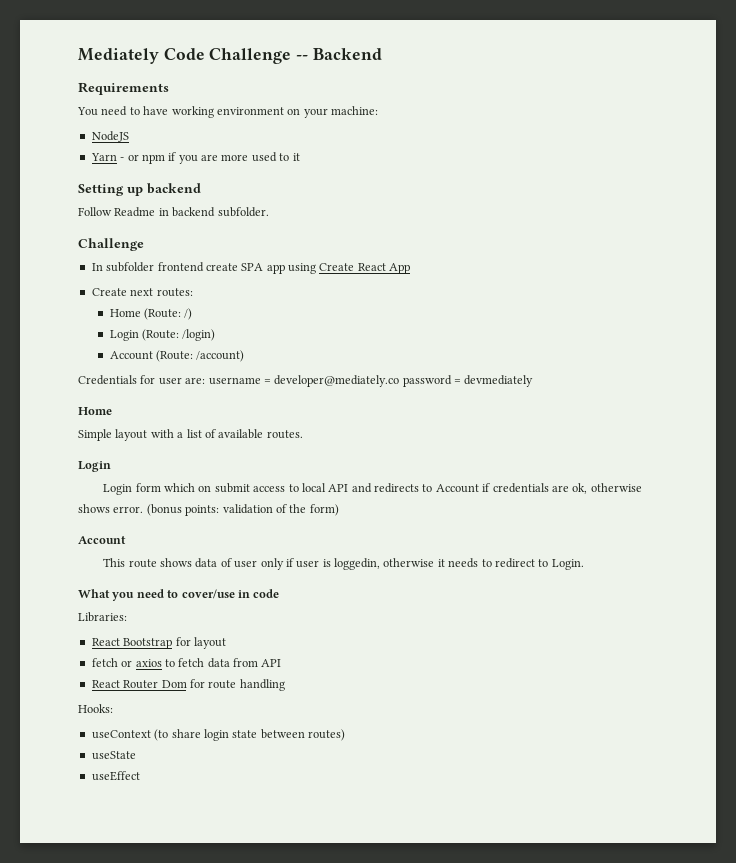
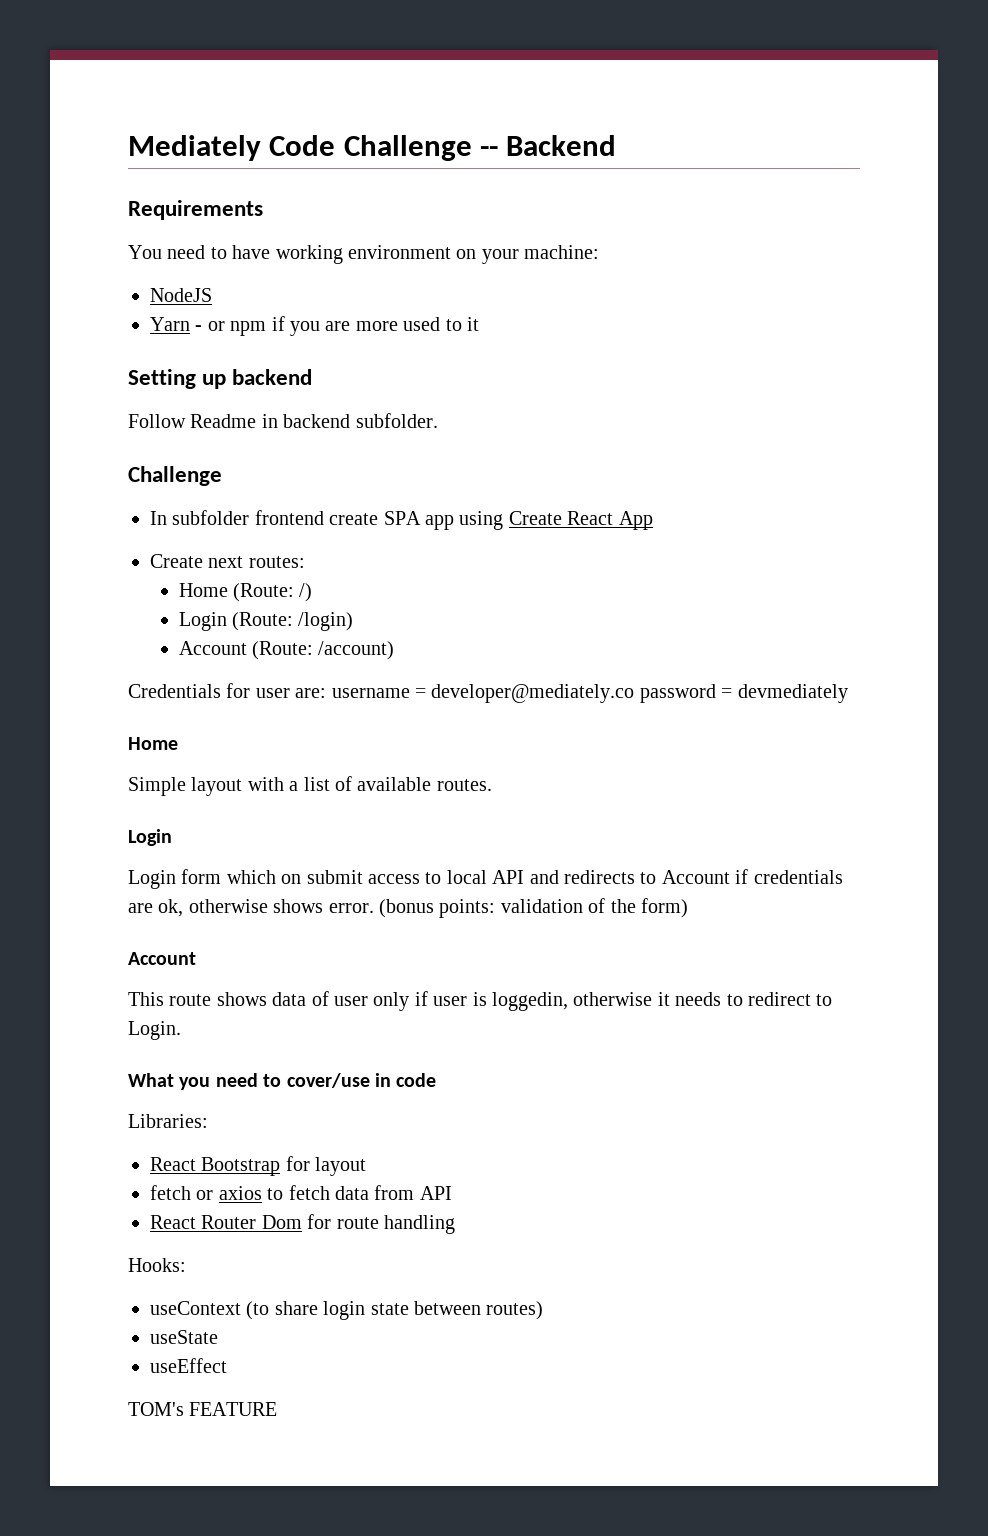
+ TOM's FEATURE

